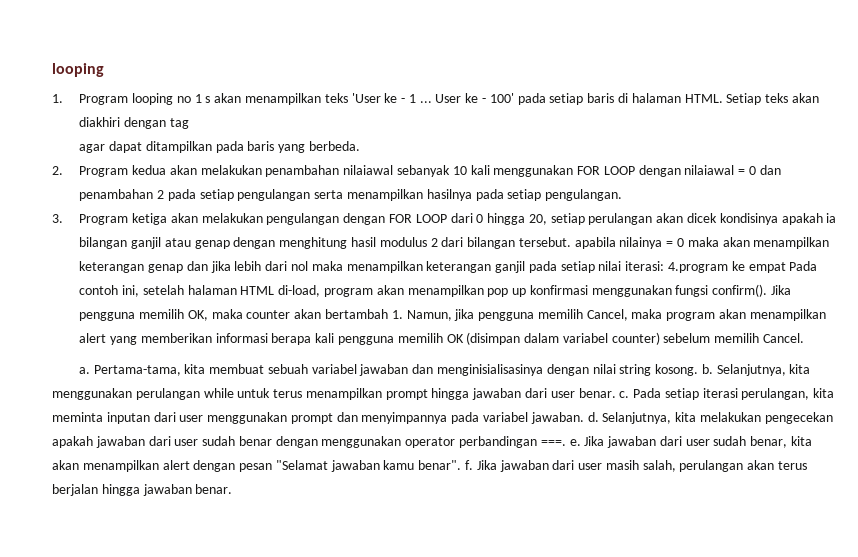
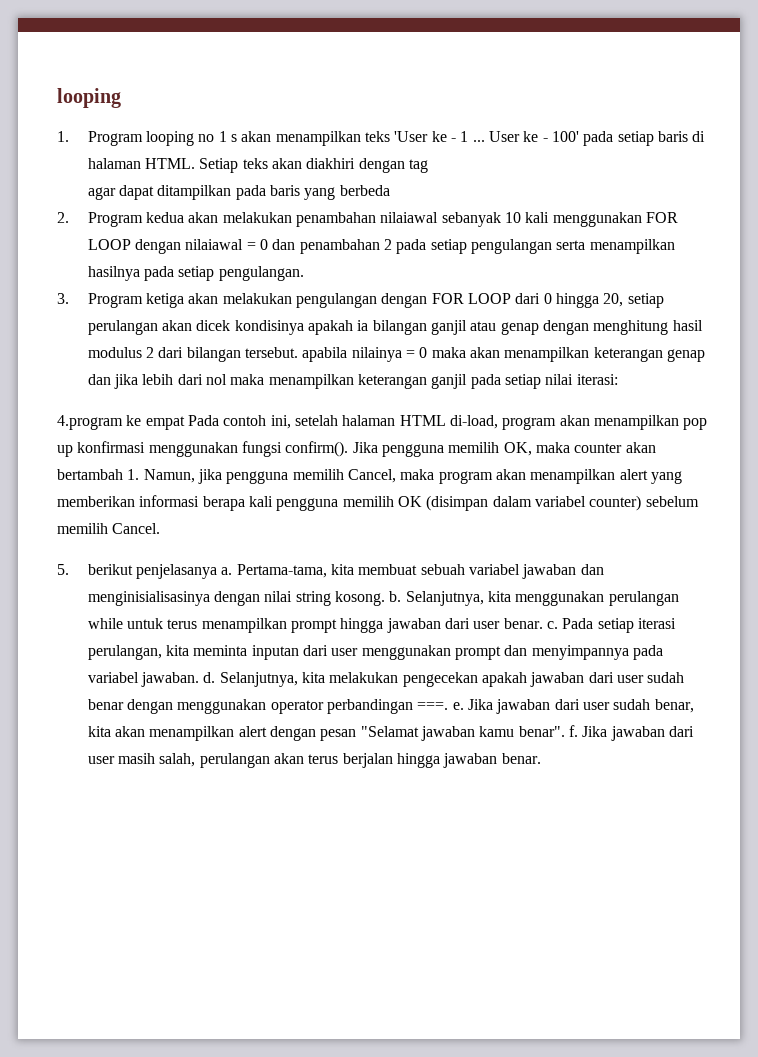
- agar dapat ditampilkan pada baris yang berbeda.
+ agar dapat ditampilkan pada baris yang berbeda
- 3. Program ketiga akan melakukan pengulangan dengan FOR LOOP dari 0 hingga 20, setiap perulangan akan dicek kondisinya apakah ia bilangan ganjil atau genap dengan menghitung hasil modulus 2 dari bilangan tersebut. apabila nilainya = 0 maka akan menampilkan keterangan genap dan jika lebih dari nol maka menampilkan keterangan ganjil pada setiap nilai iterasi: 4.program ke empat Pada contoh ini, setelah halaman HTML di-load, program akan menampilkan pop up konfirmasi menggunakan fungsi confirm().
+ 3. Program ketiga akan melakukan pengulangan dengan FOR LOOP dari 0 hingga 20, setiap perulangan akan dicek kondisinya apakah ia bilangan ganjil atau genap dengan menghitung hasil modulus 2 dari bilangan tersebut. apabila nilainya = 0 maka akan menampilkan keterangan genap dan jika lebih dari nol maka menampilkan keterangan ganjil pada setiap nilai iterasi:
+ 4.program ke empat Pada contoh ini, setelah halaman HTML di-load, program akan menampilkan pop up konfirmasi menggunakan fungsi confirm().
- a.
+ 5. berikut penjelasanya a.

